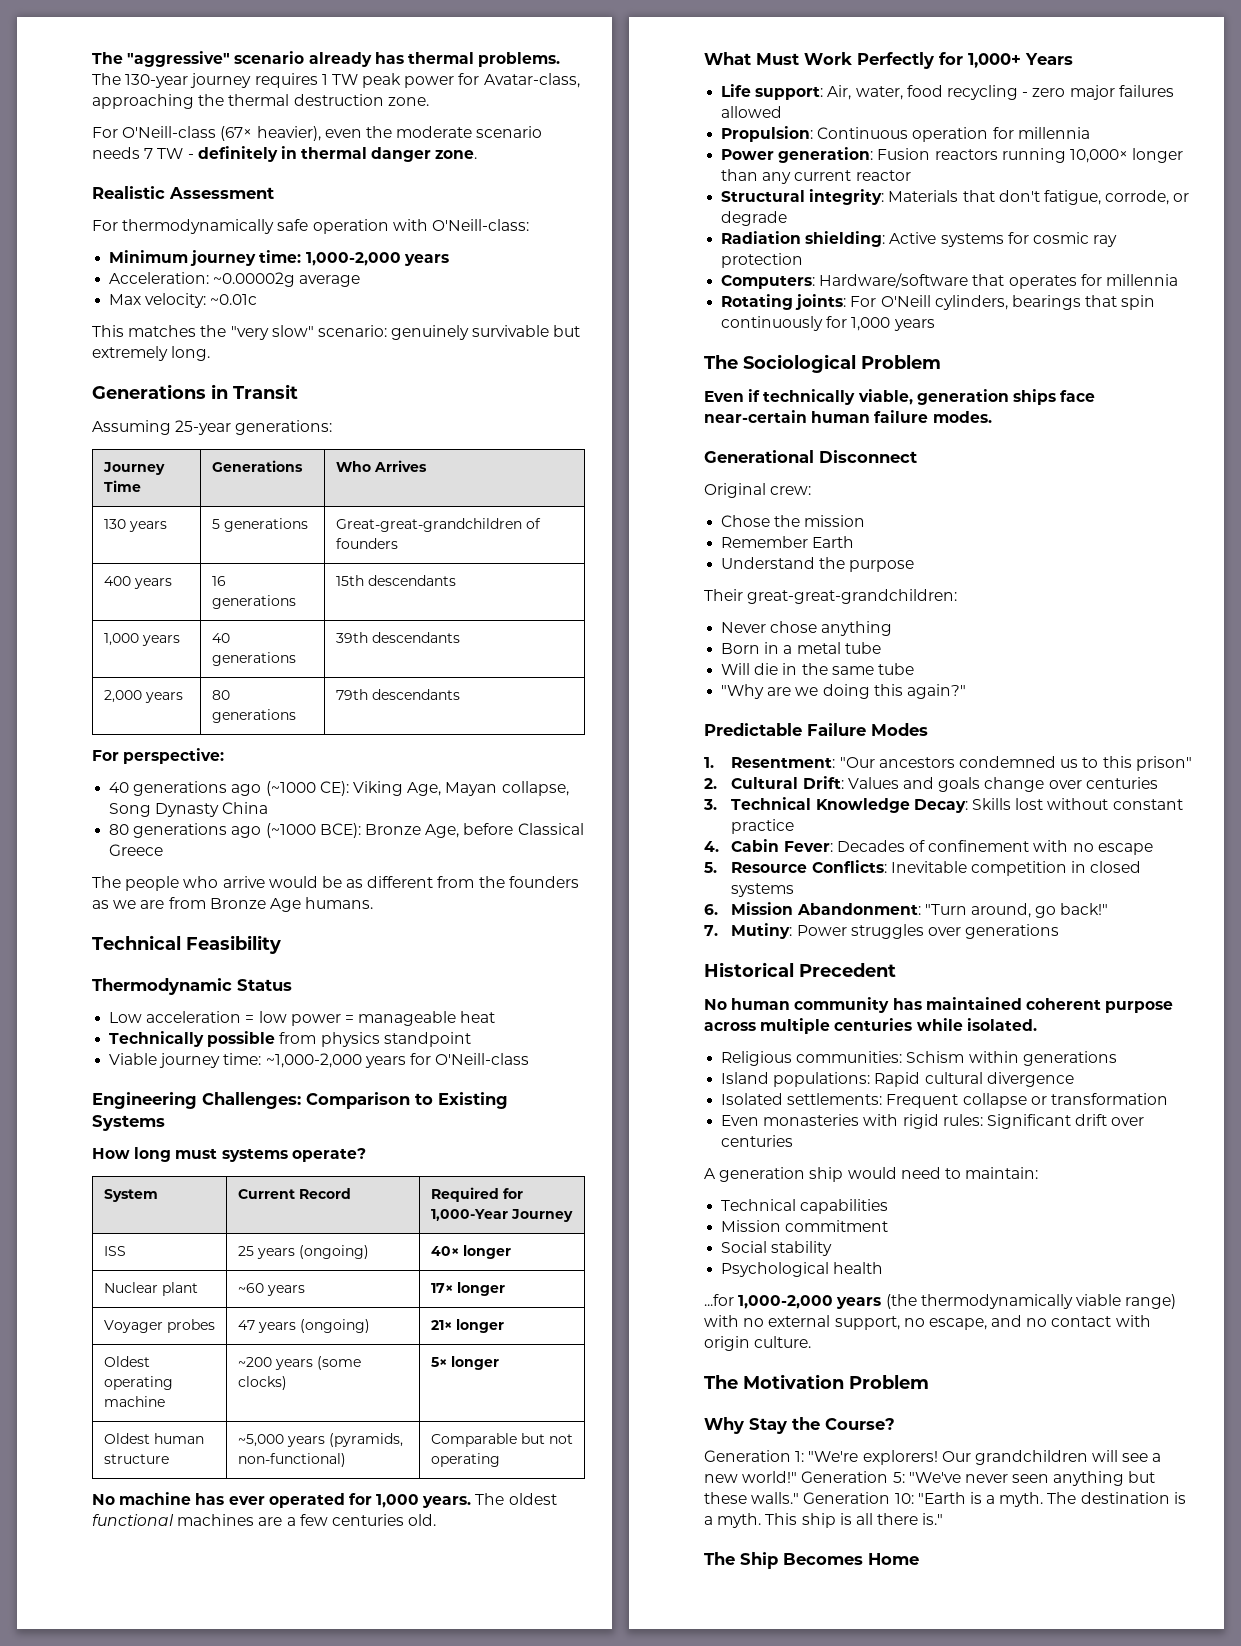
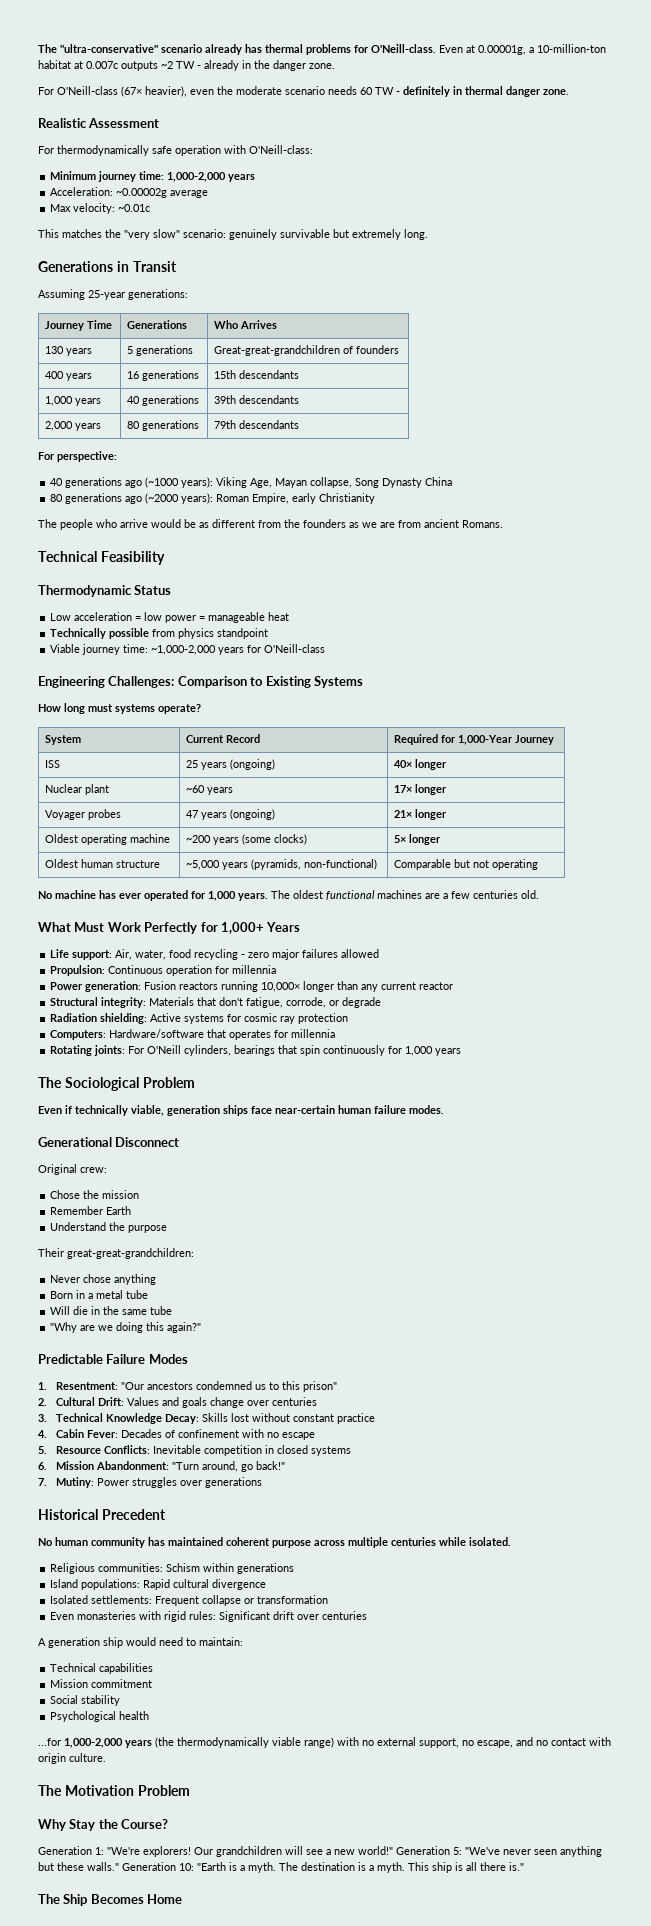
- The "aggressive" scenario already has thermal problems. The 130-year journey requires 1 TW peak power for Avatar-class, approaching the thermal destruction zone.
+ The "ultra-conservative" scenario already has thermal problems for O'Neill-class. Even at 0.00001g, a 10-million-ton habitat at 0.007c outputs ~2 TW - already in the danger zone.
- For O'Neill-class (67× heavier), even the moderate scenario needs 7 TW - definitely in thermal danger zone.
+ For O'Neill-class (67× heavier), even the moderate scenario needs 60 TW - definitely in thermal danger zone.
- 40 generations ago (~1000 CE): Viking Age, Mayan collapse, Song Dynasty China
+ 40 generations ago (~1000 years): Viking Age, Mayan collapse, Song Dynasty China
- 80 generations ago (~1000 BCE): Bronze Age, before Classical Greece
+ 80 generations ago (~2000 years): Roman Empire, early Christianity
- The people who arrive would be as different from the founders as we are from Bronze Age humans.
+ The people who arrive would be as different from the founders as we are from ancient Romans.

